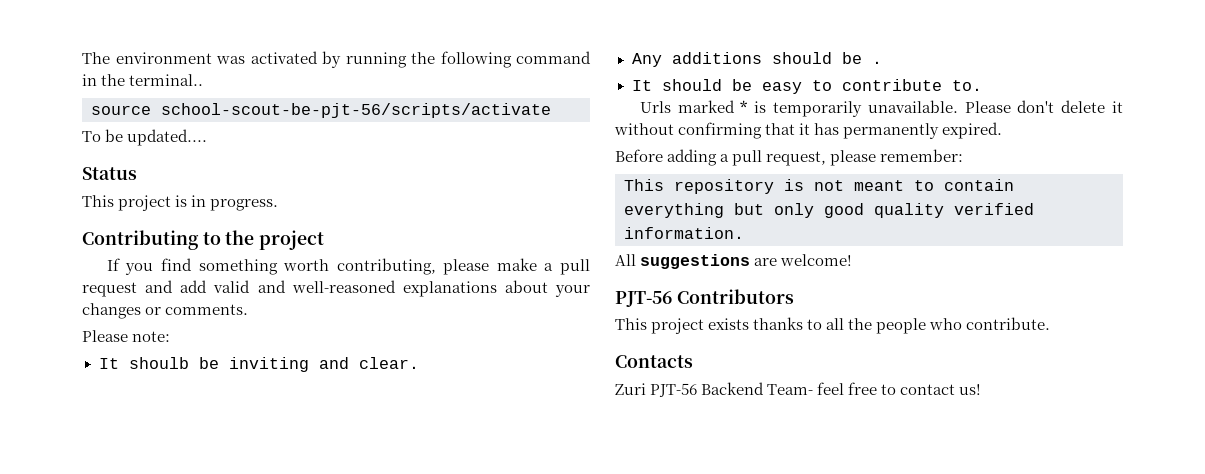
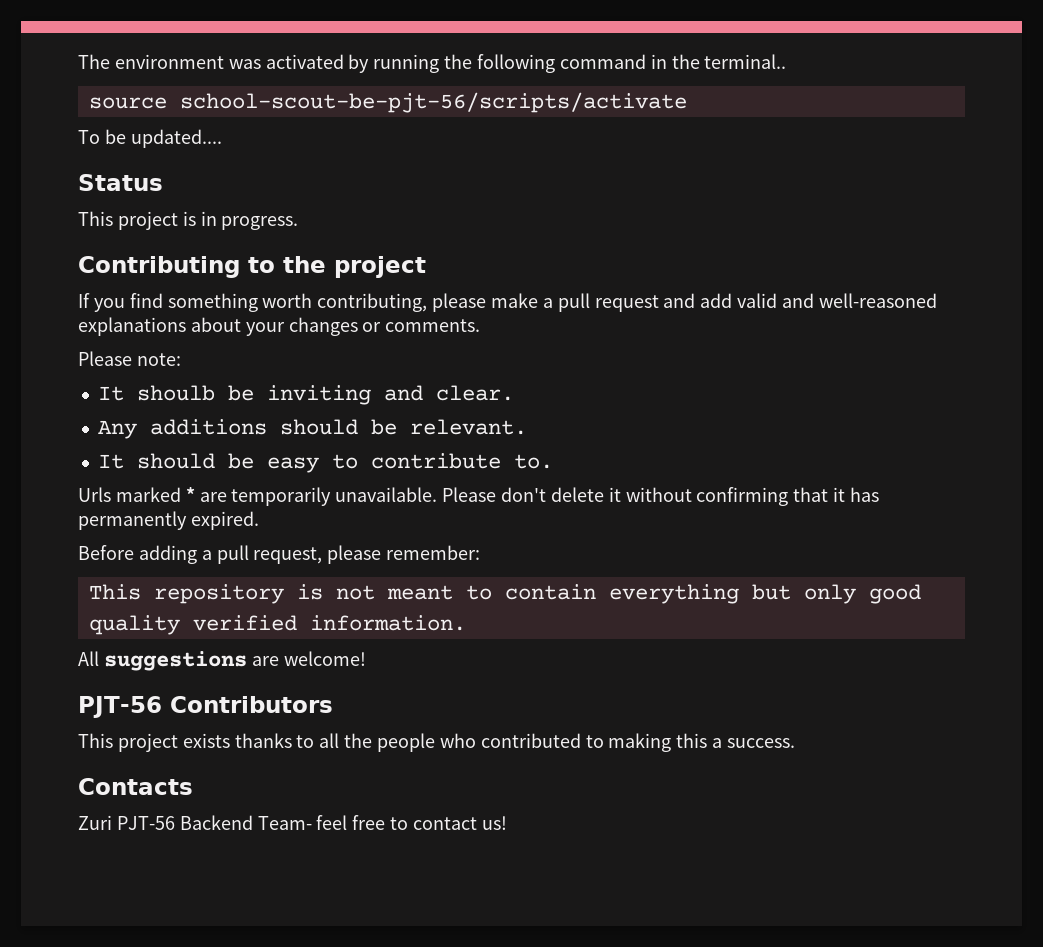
- Any additions should be .
+ Any additions should be relevant.
- Urls marked * is temporarily unavailable.
+ Urls marked * are temporarily unavailable.
- This project exists thanks to all the people who contribute.
+ This project exists thanks to all the people who contributed to making this a success.

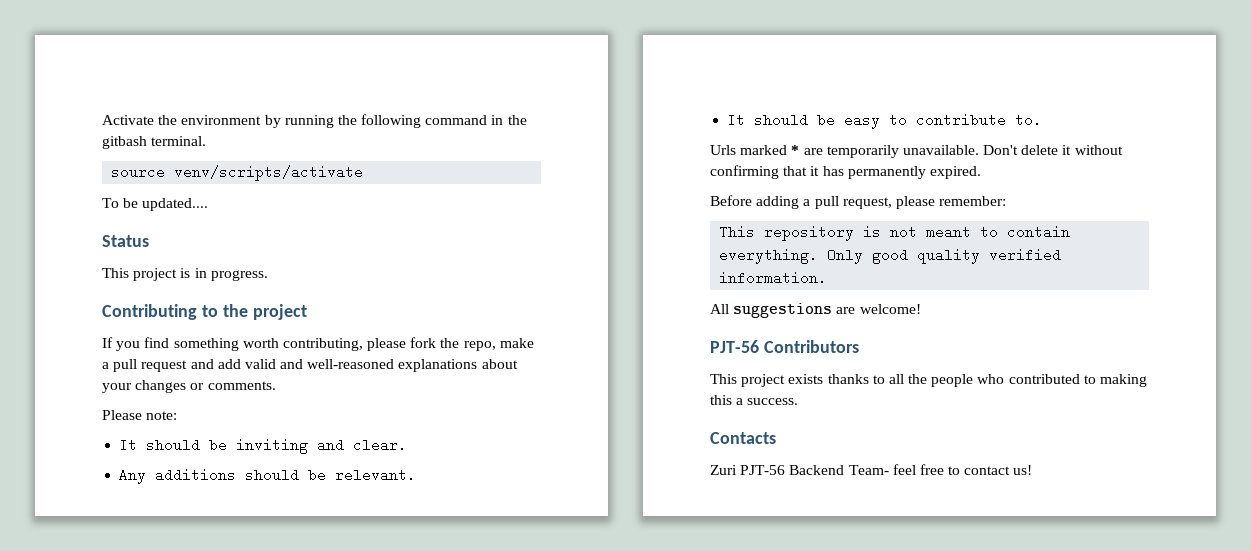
- The environment was activated by running the following command in the terminal..
+ Activate the environment by running the following command in the gitbash terminal.
- source school-scout-be-pjt-56/scripts/activate
+ source venv/scripts/activate
- If you find something worth contributing, please make a pull request and add valid and well-reasoned explanations about your changes or comments.
+ If you find something worth contributing, please fork the repo, make a pull request and add valid and well-reasoned explanations about your changes or comments.
- It shoulb be inviting and clear.
+ It should be inviting and clear.
- Please don't delete it without confirming that it has permanently expired.
+ Don't delete it without confirming that it has permanently expired.
- This repository is not meant to contain everything but only good quality verified information.
+ This repository is not meant to contain everything. Only good quality verified information.

